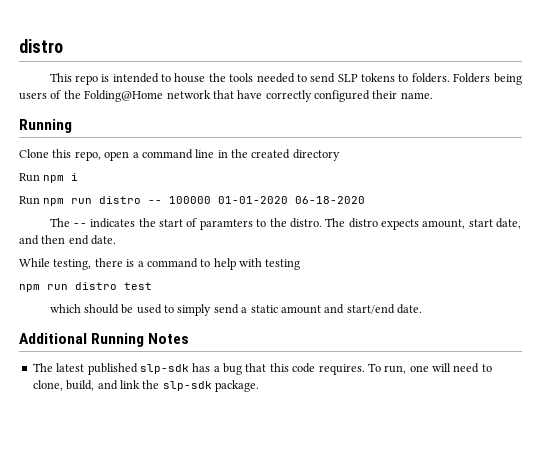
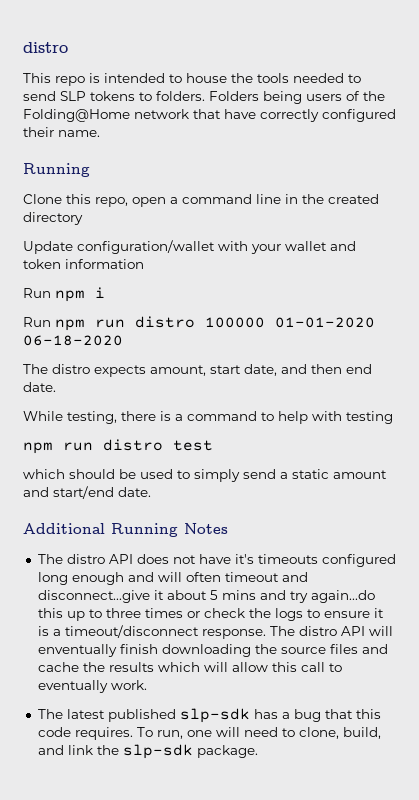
+ Update configuration/wallet with your wallet and token information
- Run npm run distro -- 100000 01-01-2020 06-18-2020
+ Run npm run distro 100000 01-01-2020 06-18-2020
- The -- indicates the start of paramters to the distro. The distro expects amount, start date, and then end date.
+ The distro expects amount, start date, and then end date.
+ The distro API does not have it's timeouts configured long enough and will often timeout and disconnect...give it about 5 mins and try again...do this up to three times or check the logs to ensure it is a timeout/disconnect response. The distro API will enventually finish downloading the source files and cache the results which will allow this call to eventually work.

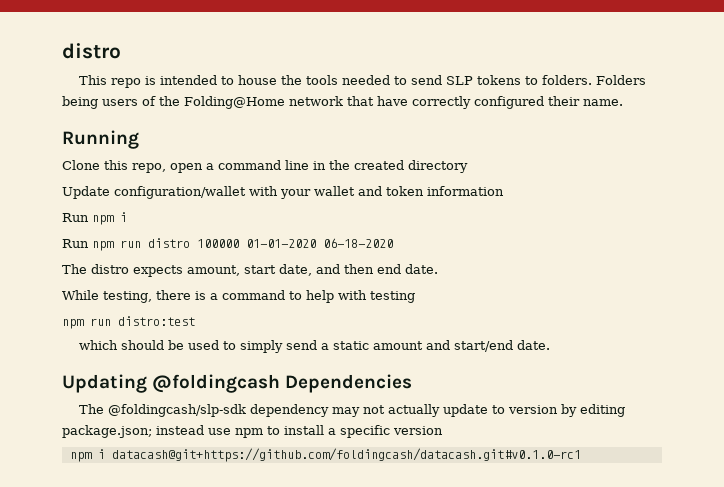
- npm run distro test
+ npm run distro:test
- Additional Running Notes
- The distro API does not have it's timeouts configured long enough and will often timeout and disconnect...give it about 5 mins and try again...do this up to three times or check the logs to ensure it is a timeout/disconnect response. The distro API will enventually finish downloading the source files and cache the results which will allow this call to eventually work.
- The latest published slp-sdk has a bug that this code requires. To run, one will need to clone, build, and link the slp-sdk package.
+ Updating @foldingcash Dependencies
+ The @foldingcash/slp-sdk dependency may not actually update to version by editing package.json; instead use npm to install a specific version
+ npm i datacash@git+https://github.com/foldingcash/datacash.git#v0.1.0-rc1

